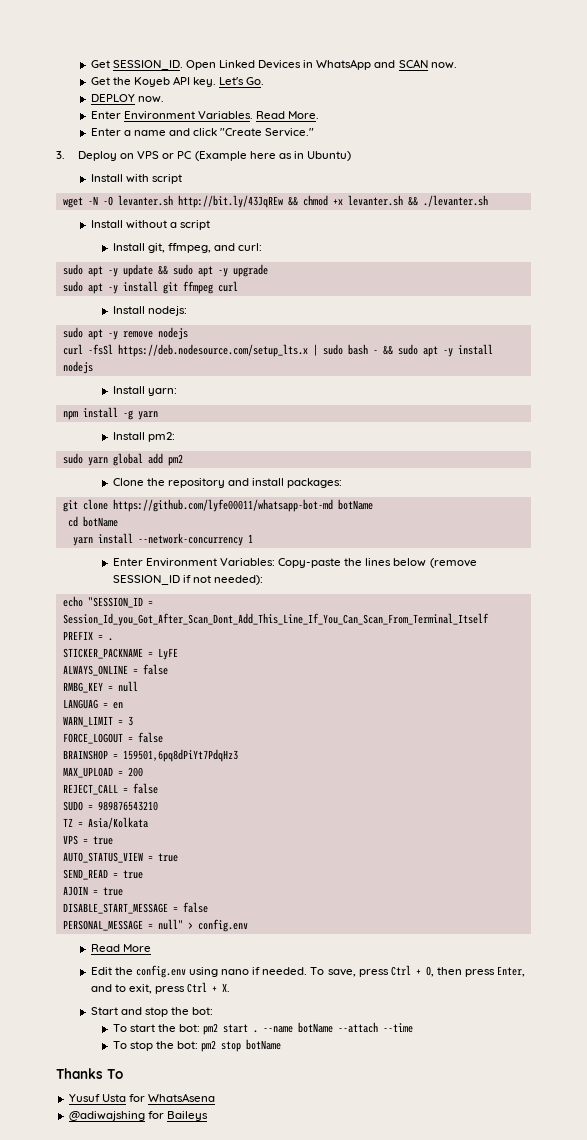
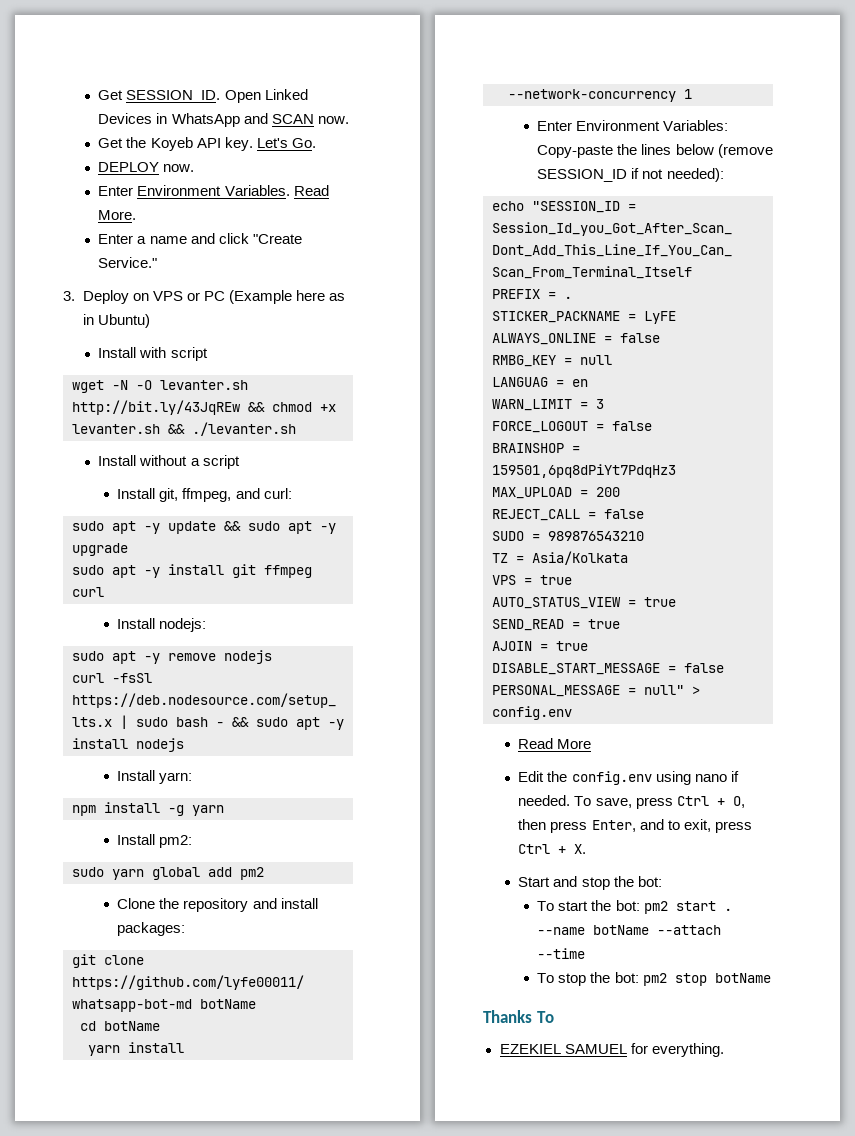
- Yusuf Usta for WhatsAsena
- @adiwajshing for Baileys
+ EZEKIEL SAMUEL for everything.

